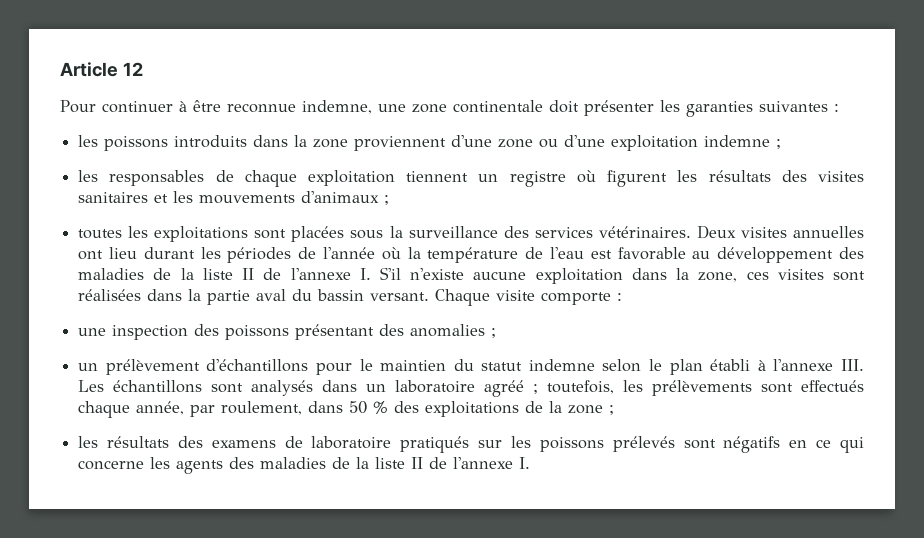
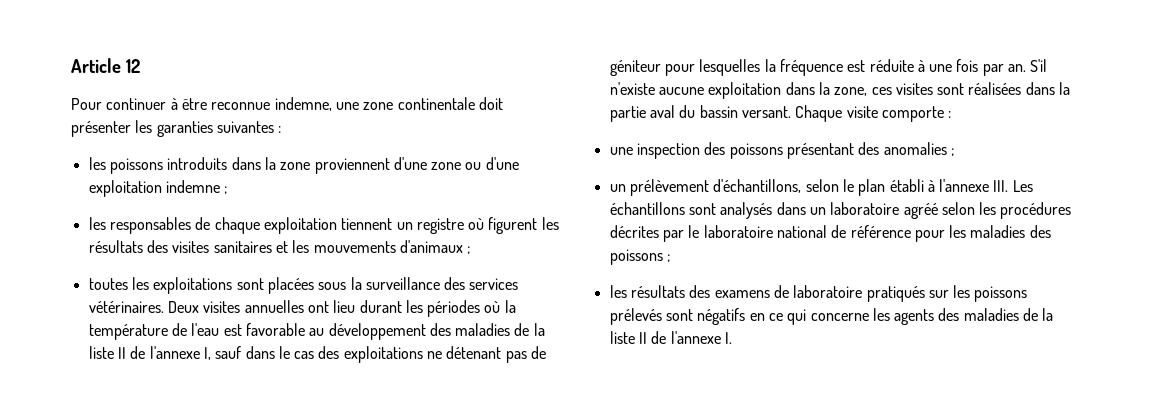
- Deux visites annuelles ont lieu durant les périodes de l'année où la température de l'eau est favorable au développement des maladies de la liste II de l'annexe I. S'il n'existe aucune exploitation dans la zone, ces visites sont réalisées dans la partie aval du bassin versant.
+ Deux visites annuelles ont lieu durant les périodes où la température de l'eau est favorable au développement des maladies de la liste II de l'annexe I, sauf dans le cas des exploitations ne détenant pas de géniteur pour lesquelles la fréquence est réduite à une fois par an. S'il n'existe aucune exploitation dans la zone, ces visites sont réalisées dans la partie aval du bassin versant.
- un prélèvement d'échantillons pour le maintien du statut indemne selon le plan établi à l'annexe III. Les échantillons sont analysés dans un laboratoire agréé ; toutefois, les prélèvements sont effectués chaque année, par roulement, dans 50 % des exploitations de la zone ;
+ un prélèvement d'échantillons, selon le plan établi à l'annexe III. Les échantillons sont analysés dans un laboratoire agréé selon les procédures décrites par le laboratoire national de référence pour les maladies des poissons ;

